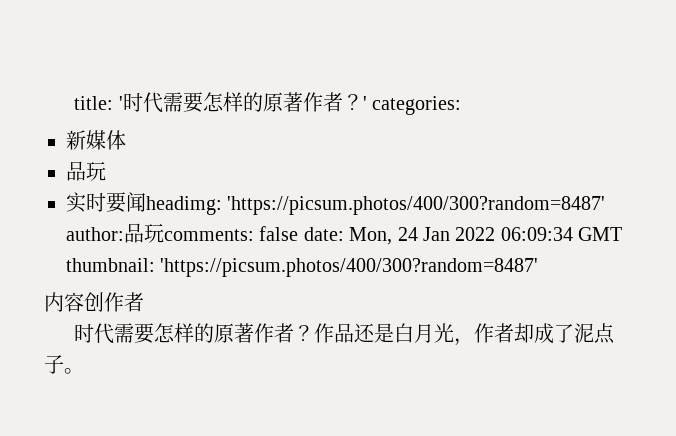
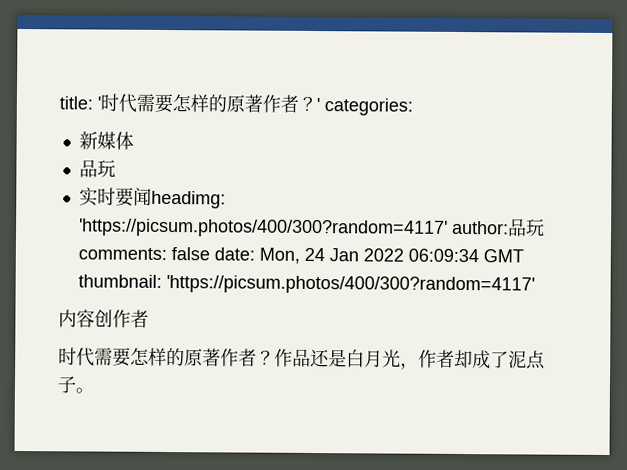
- 实时要闻headimg: 'https://picsum.photos/400/300?random=8487' author:品玩comments: false date: Mon, 24 Jan 2022 06:09:34 GMT thumbnail: 'https://picsum.photos/400/300?random=8487'
+ 实时要闻headimg: 'https://picsum.photos/400/300?random=4117' author:品玩comments: false date: Mon, 24 Jan 2022 06:09:34 GMT thumbnail: 'https://picsum.photos/400/300?random=4117'

